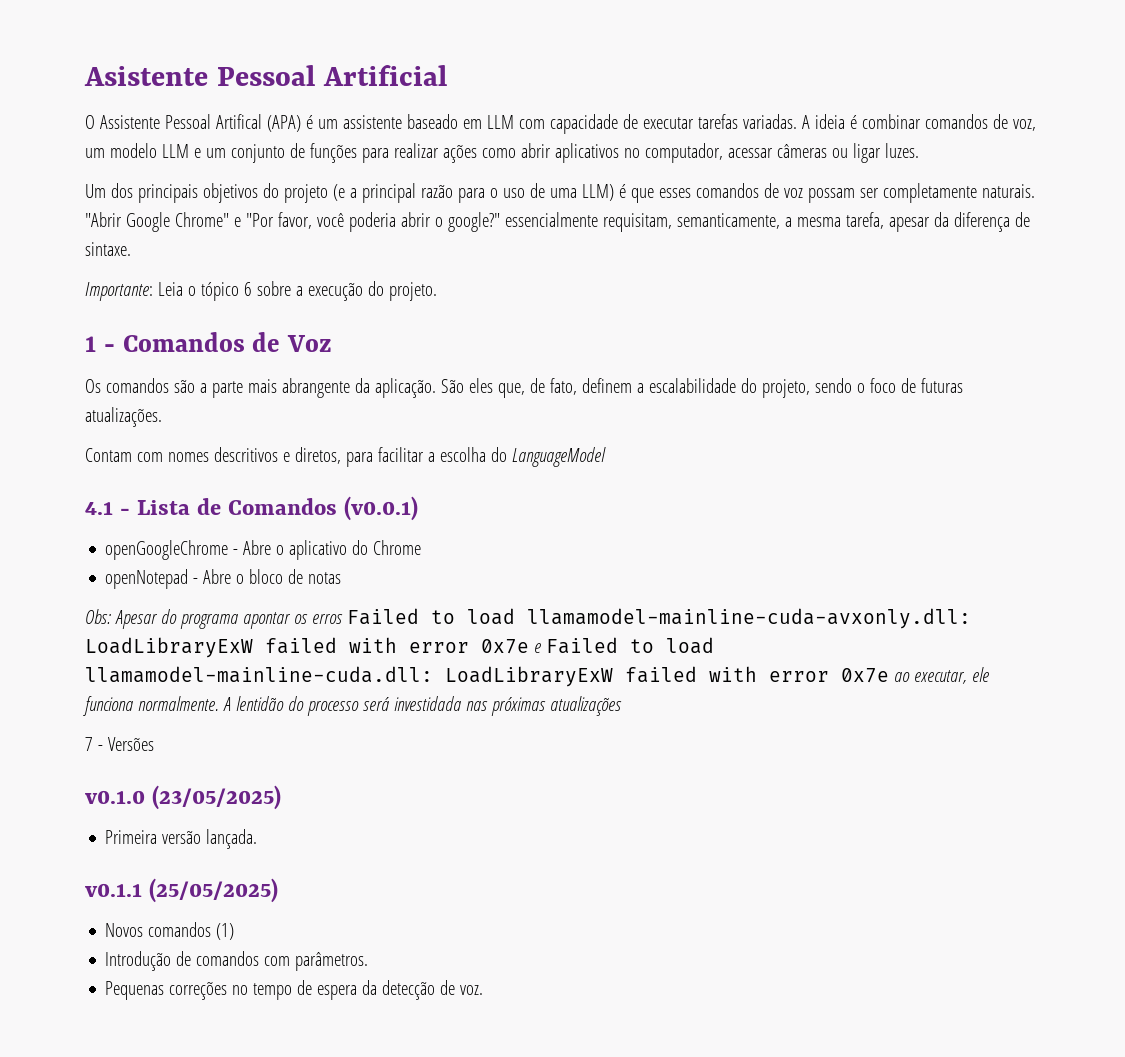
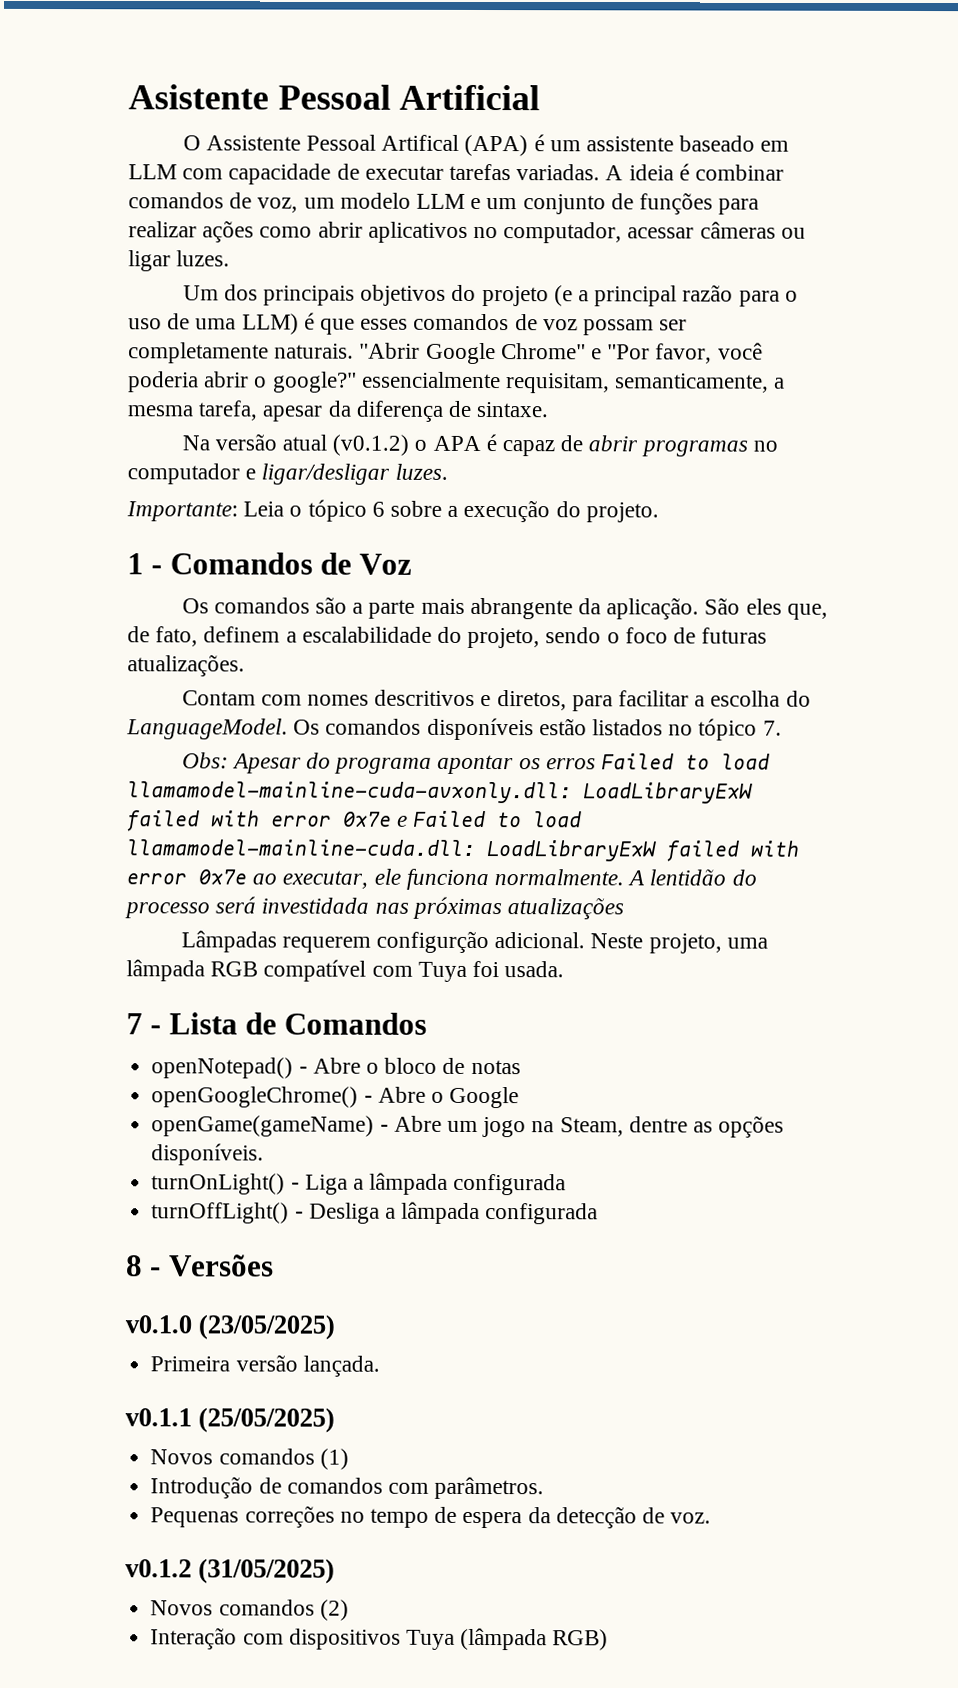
+ Na versão atual (v0.1.2) o APA é capaz de abrir programas no computador e ligar/desligar luzes.
- Contam com nomes descritivos e diretos, para facilitar a escolha do LanguageModel
- 4.1 - Lista de Comandos (v0.0.1)
- openGoogleChrome - Abre o aplicativo do Chrome
- openNotepad - Abre o bloco de notas
+ Contam com nomes descritivos e diretos, para facilitar a escolha do LanguageModel. Os comandos disponíveis estão listados no tópico 7.
- 7 - Versões
+ Lâmpadas requerem configurção adicional. Neste projeto, uma lâmpada RGB compatível com Tuya foi usada.
+ 7 - Lista de Comandos
+ openNotepad() - Abre o bloco de notas
+ openGoogleChrome() - Abre o Google
+ openGame(gameName) - Abre um jogo na Steam, dentre as opções disponíveis.
+ turnOnLight() - Liga a lâmpada configurada
+ turnOffLight() - Desliga a lâmpada configurada
+ 8 - Versões
+ v0.1.2 (31/05/2025)
+ Novos comandos (2)
+ Interação com dispositivos Tuya (lâmpada RGB)

